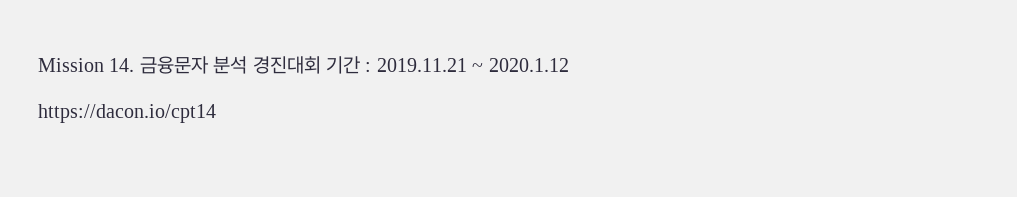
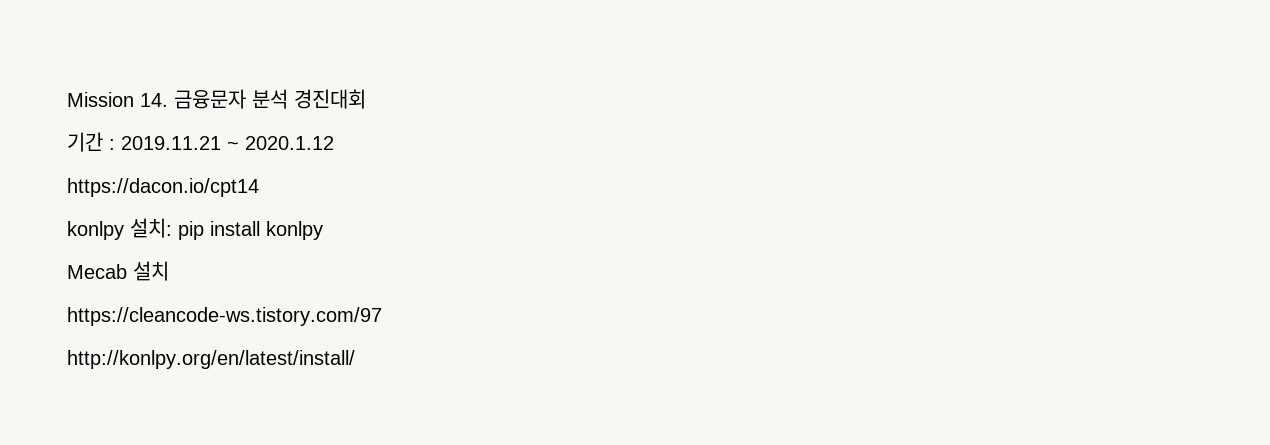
- Mission 14. 금융문자 분석 경진대회 기간 : 2019.11.21 ~ 2020.1.12
+ Mission 14. 금융문자 분석 경진대회
+ 기간 : 2019.11.21 ~ 2020.1.12
+ konlpy 설치: pip install konlpy
+ Mecab 설치
+ https://cleancode-ws.tistory.com/97
+ http://konlpy.org/en/latest/install/

